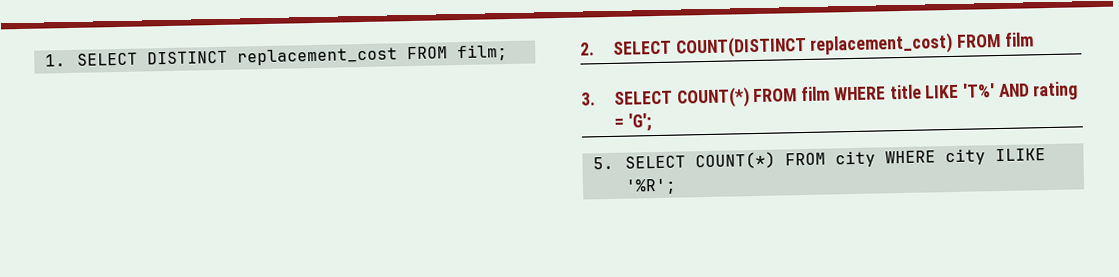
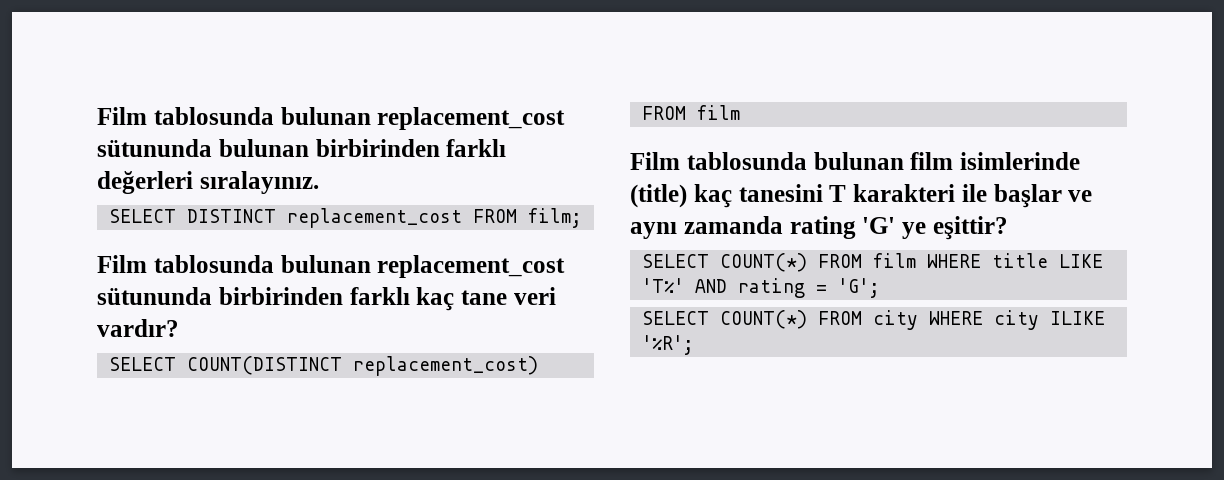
- 1. SELECT DISTINCT replacement_cost FROM film;
+ Film tablosunda bulunan replacement_cost sütununda bulunan birbirinden farklı değerleri sıralayınız.
+ SELECT DISTINCT replacement_cost FROM film;
- 2. SELECT COUNT(DISTINCT replacement_cost) FROM film
+ Film tablosunda bulunan replacement_cost sütununda birbirinden farklı kaç tane veri vardır?
+ SELECT COUNT(DISTINCT replacement_cost) FROM film
- 3. SELECT COUNT(*) FROM film WHERE title LIKE 'T%' AND rating = 'G';
+ Film tablosunda bulunan film isimlerinde (title) kaç tanesini T karakteri ile başlar ve aynı zamanda rating 'G' ye eşittir?
+ SELECT COUNT(*) FROM film WHERE title LIKE 'T%' AND rating = 'G';
- 5. SELECT COUNT(*) FROM city WHERE city ILIKE '%R';
+ SELECT COUNT(*) FROM city WHERE city ILIKE '%R';

